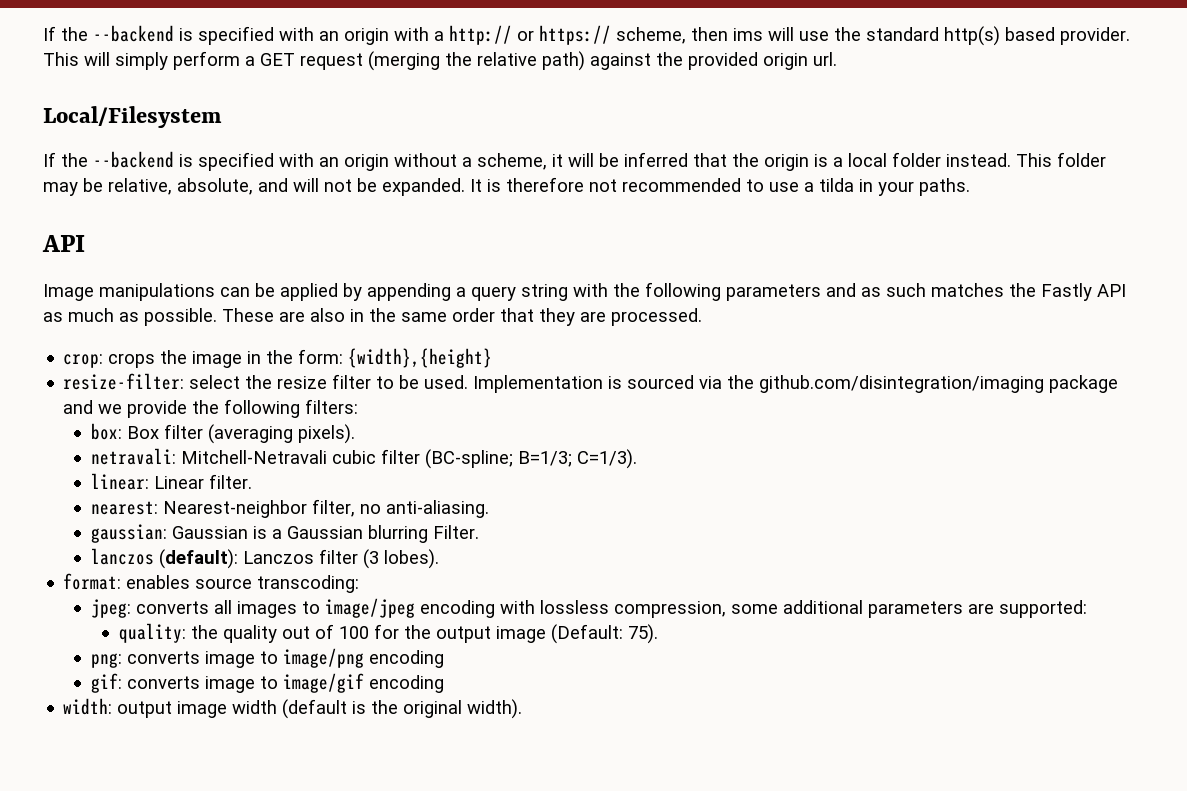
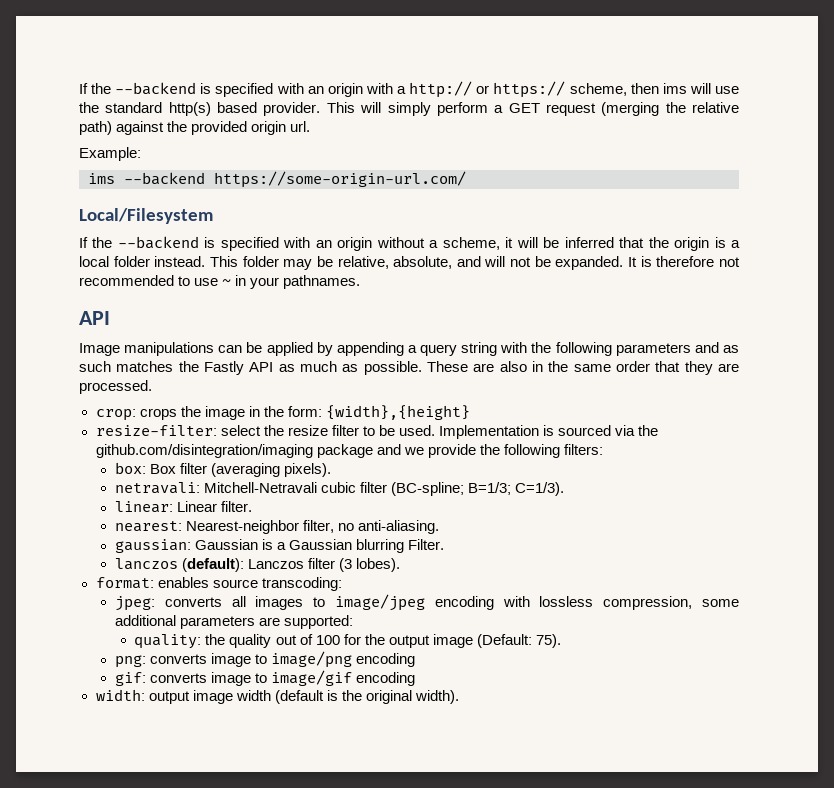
+ Example:
+ ims --backend https://some-origin-url.com/
- It is therefore not recommended to use a tilda in your paths.
+ It is therefore not recommended to use ~ in your pathnames.

